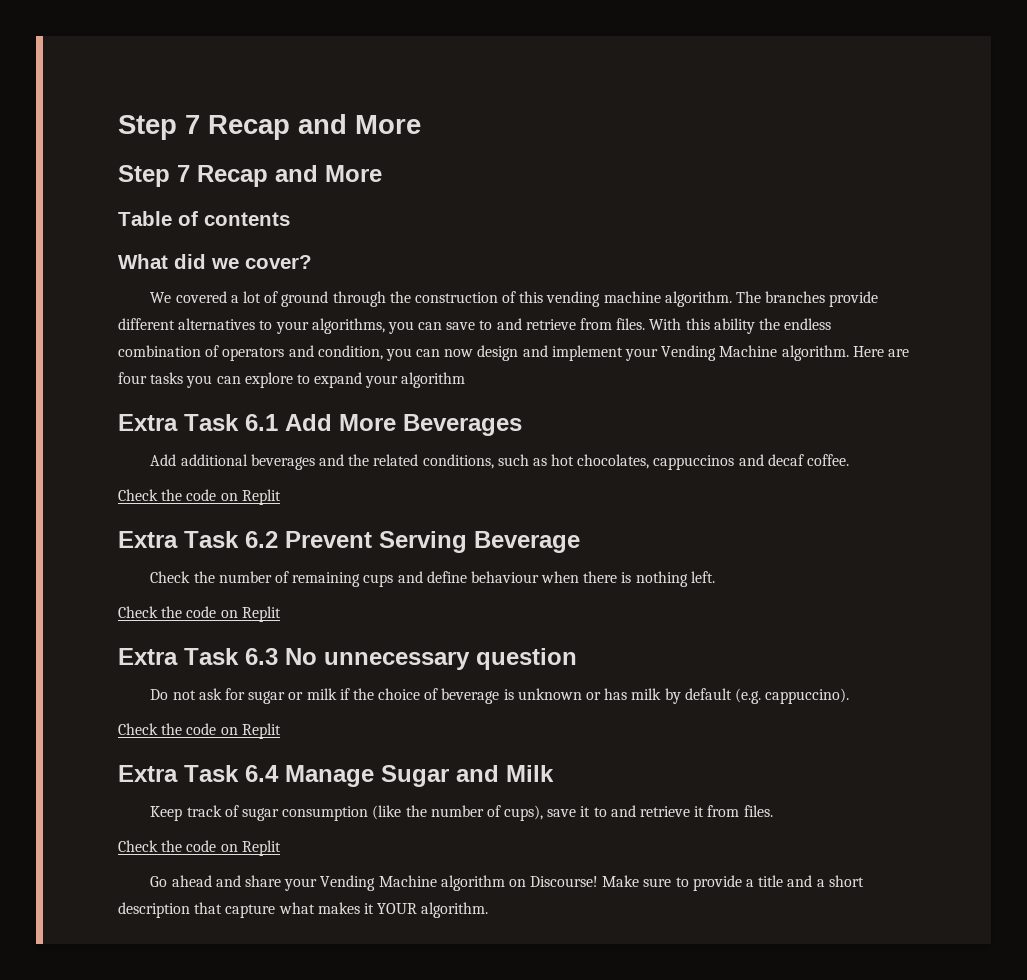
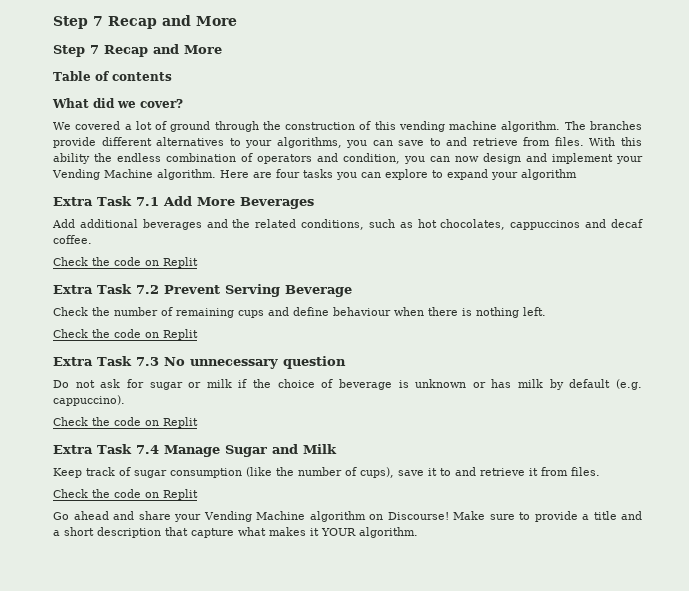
- Extra Task 6.1 Add More Beverages
+ Extra Task 7.1 Add More Beverages
- Extra Task 6.2 Prevent Serving Beverage
+ Extra Task 7.2 Prevent Serving Beverage
- Extra Task 6.3 No unnecessary question
+ Extra Task 7.3 No unnecessary question
- Extra Task 6.4 Manage Sugar and Milk
+ Extra Task 7.4 Manage Sugar and Milk

